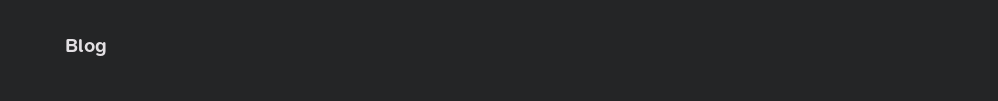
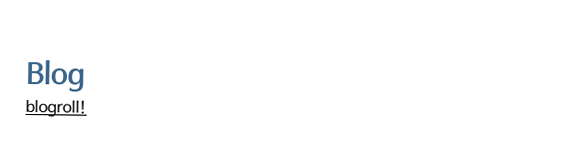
+ blogroll!

